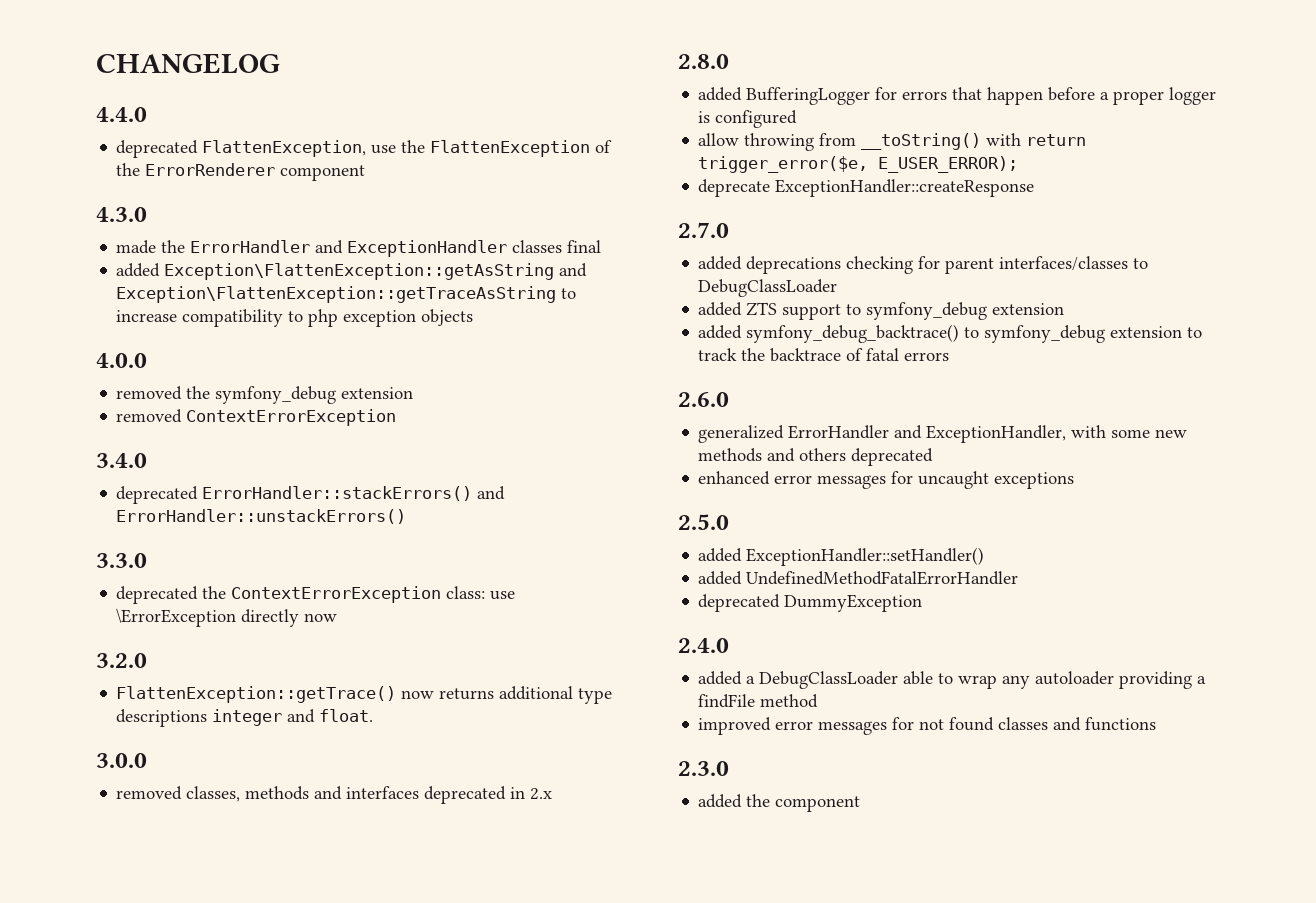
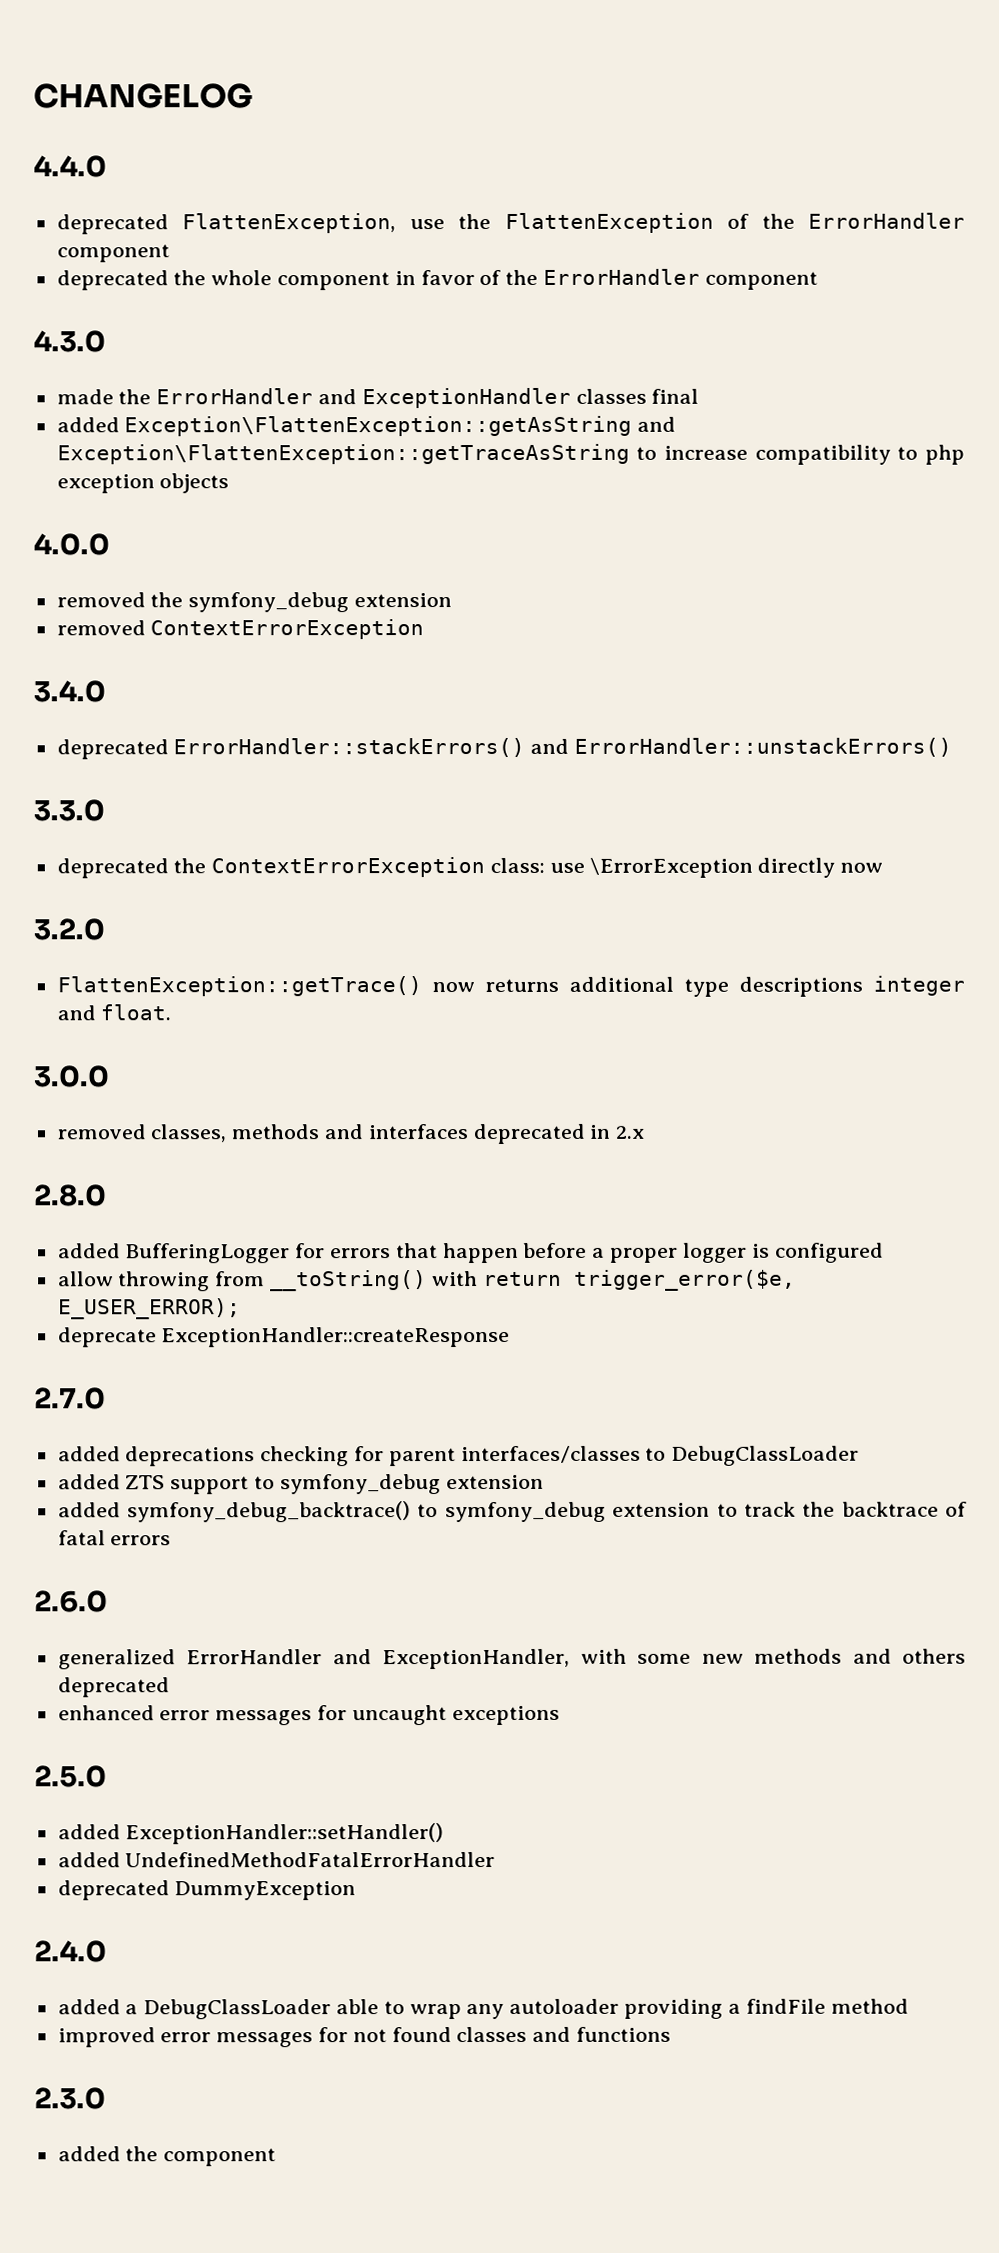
- deprecated FlattenException, use the FlattenException of the ErrorRenderer component
+ deprecated FlattenException, use the FlattenException of the ErrorHandler component
+ deprecated the whole component in favor of the ErrorHandler component

